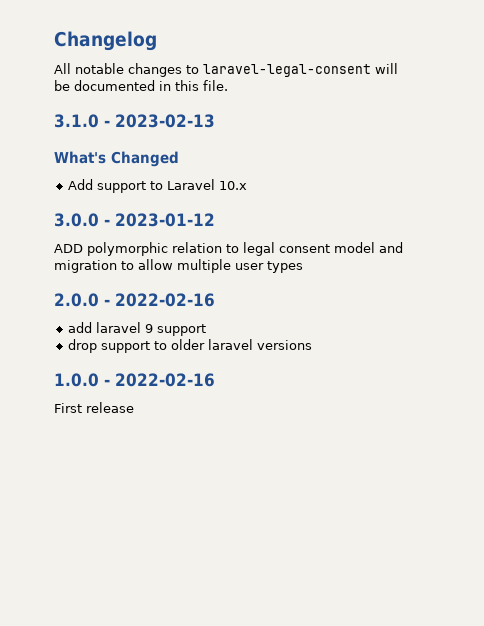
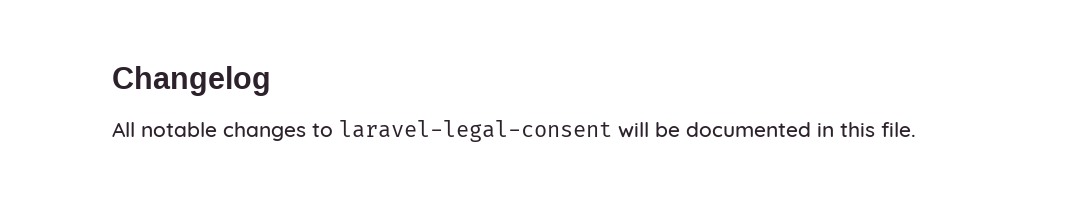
- 3.1.0 - 2023-02-13
- What's Changed
- Add support to Laravel 10.x
- 3.0.0 - 2023-01-12
- ADD polymorphic relation to legal consent model and migration to allow multiple user types
- 2.0.0 - 2022-02-16
- add laravel 9 support
- drop support to older laravel versions
- 1.0.0 - 2022-02-16
- First release

